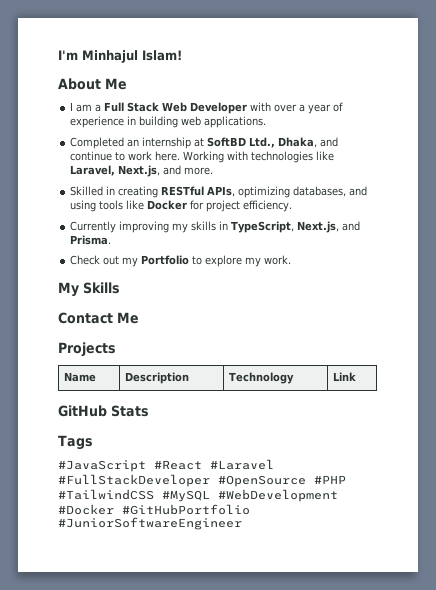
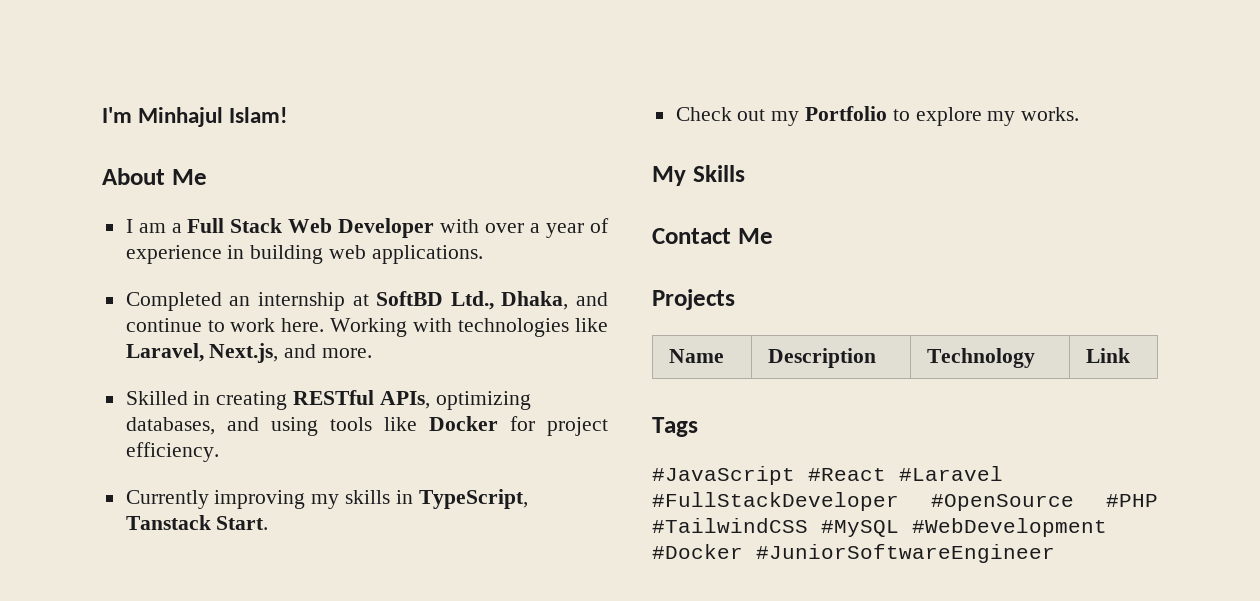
- Currently improving my skills in TypeScript, Next.js, and Prisma.
+ Currently improving my skills in TypeScript, Tanstack Start.
- Check out my Portfolio to explore my work.
+ Check out my Portfolio to explore my works.
- GitHub Stats
- #JavaScript #React #Laravel #FullStackDeveloper #OpenSource #PHP #TailwindCSS #MySQL #WebDevelopment #Docker #GitHubPortfolio #JuniorSoftwareEngineer
+ #JavaScript #React #Laravel #FullStackDeveloper #OpenSource #PHP #TailwindCSS #MySQL #WebDevelopment #Docker #JuniorSoftwareEngineer

